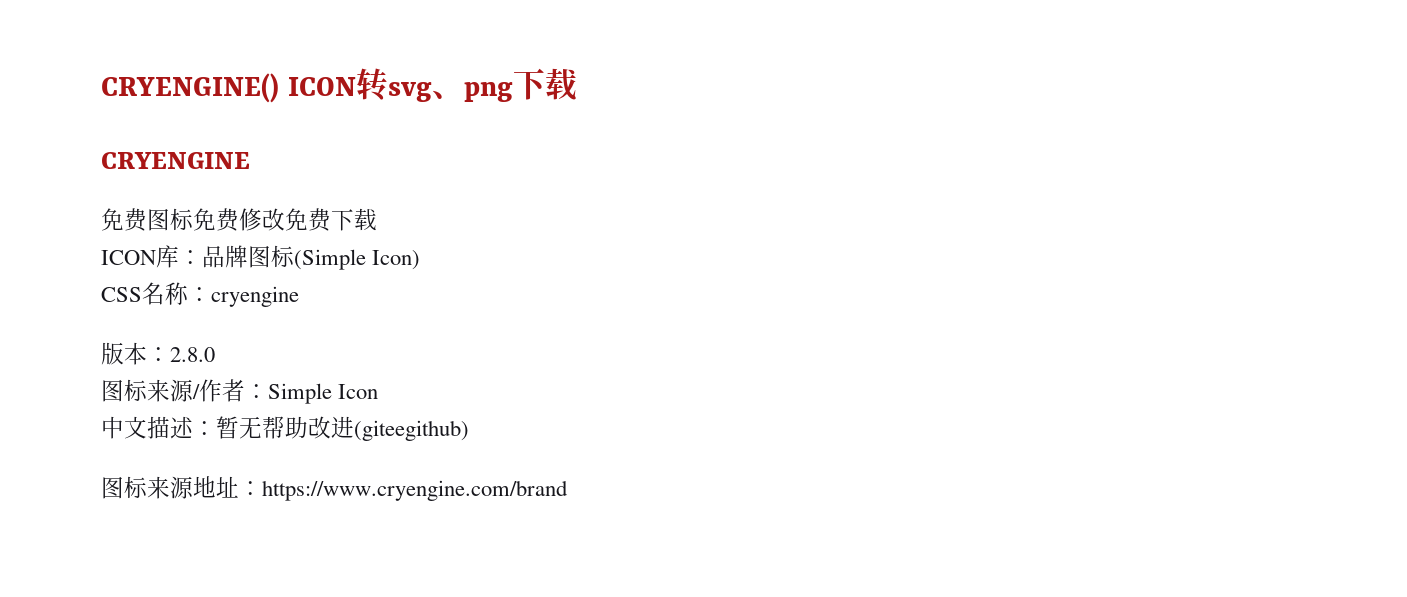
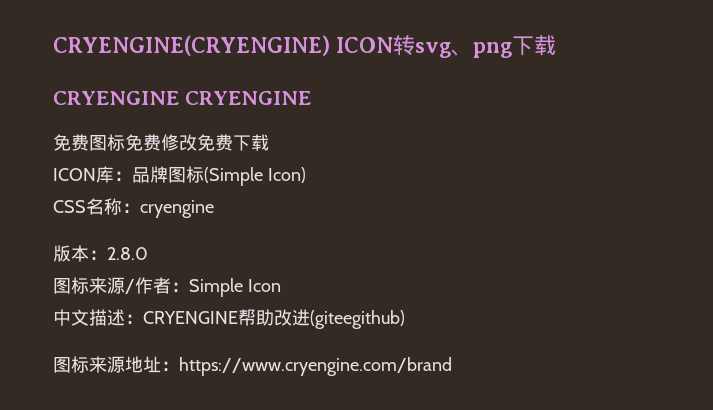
- CRYENGINE() ICON转svg、png下载
+ CRYENGINE(CRYENGINE) ICON转svg、png下载
- CRYENGINE
+ CRYENGINE CRYENGINE
- 中文描述：暂无帮助改进(giteegithub)
+ 中文描述：CRYENGINE帮助改进(giteegithub)

